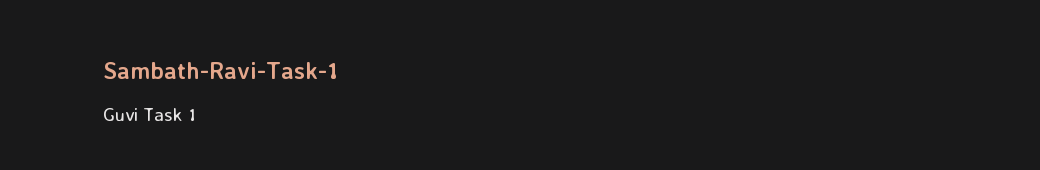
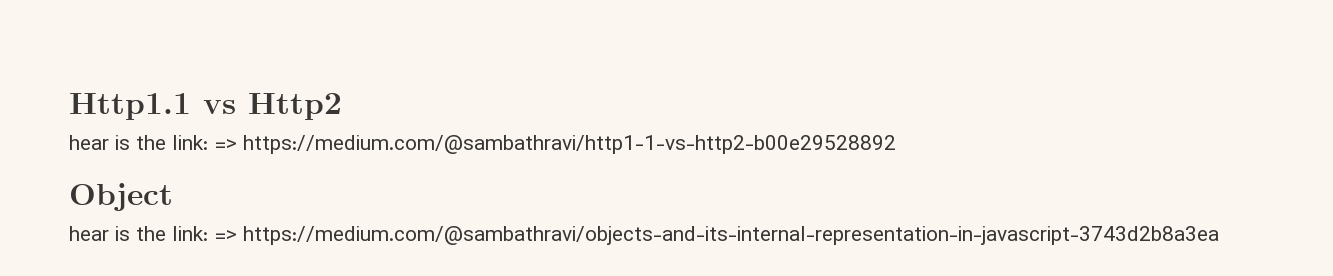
- Sambath-Ravi-Task-1
- Guvi Task 1
+ Http1.1 vs Http2
+ hear is the link: => https://medium.com/@sambathravi/http1-1-vs-http2-b00e29528892
+ Object
+ hear is the link: => https://medium.com/@sambathravi/objects-and-its-internal-representation-in-javascript-3743d2b8a3ea

